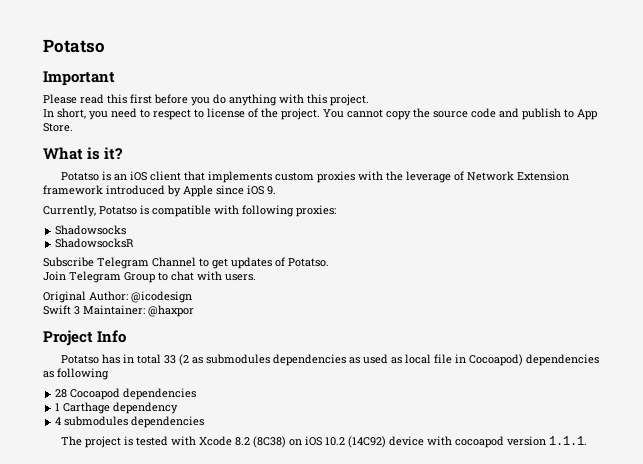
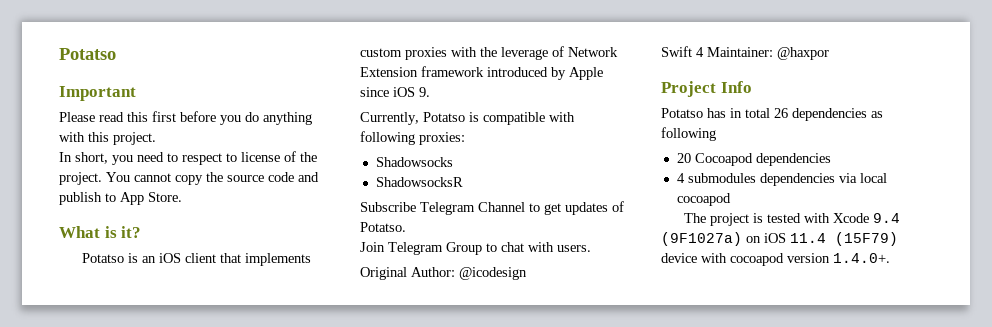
- Swift 3 Maintainer: @haxpor
+ Swift 4 Maintainer: @haxpor
- Potatso has in total 33 (2 as submodules dependencies as used as local file in Cocoapod) dependencies as following
+ Potatso has in total 26 dependencies as following
- 28 Cocoapod dependencies
+ 20 Cocoapod dependencies
- 1 Carthage dependency
- 4 submodules dependencies
+ 4 submodules dependencies via local cocoapod
- The project is tested with Xcode 8.2 (8C38) on iOS 10.2 (14C92) device with cocoapod version 1.1.1.
+ The project is tested with Xcode 9.4 (9F1027a) on iOS 11.4 (15F79) device with cocoapod version 1.4.0+.

